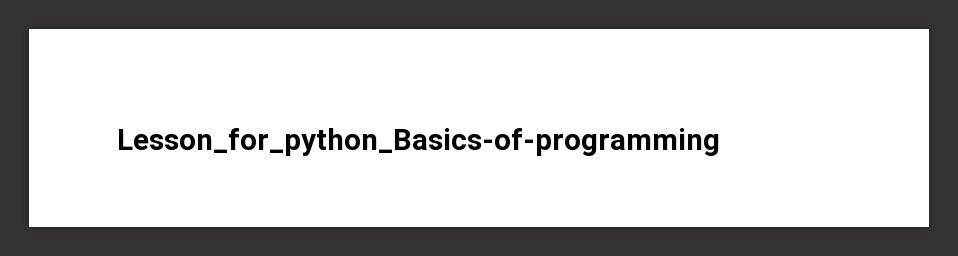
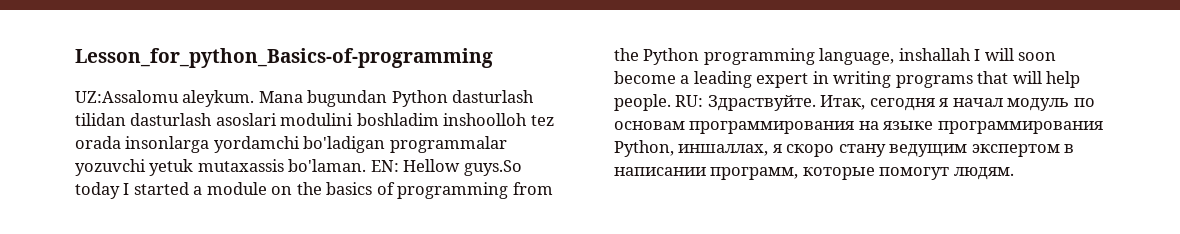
+ UZ:Assalomu aleykum. Mana bugundan Python dasturlash tilidan dasturlash asoslari modulini boshladim inshoolloh tez orada insonlarga yordamchi bo'ladigan programmalar yozuvchi yetuk mutaxassis bo'laman. EN: Hellow guys.So today I started a module on the basics of programming from the Python programming language, inshallah I will soon become a leading expert in writing programs that will help people. RU: Здраствуйте. Итак, сегодня я начал модуль по основам программирования на языке программирования Python, иншаллах, я скоро стану ведущим экспертом в написании программ, которые помогут людям.

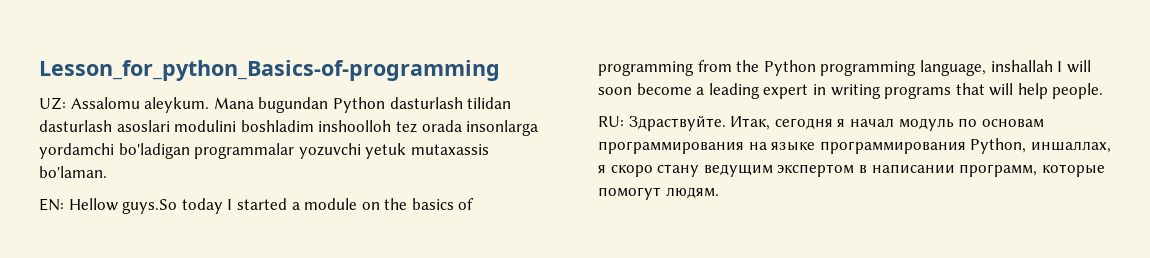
- UZ:Assalomu aleykum.
+ UZ: Assalomu aleykum.
- Mana bugundan Python dasturlash tilidan dasturlash asoslari modulini boshladim inshoolloh tez orada insonlarga yordamchi bo'ladigan programmalar yozuvchi yetuk mutaxassis bo'laman. EN: Hellow guys.So today I started a module on the basics of programming from the Python programming language, inshallah I will soon become a leading expert in writing programs that will help people. RU: Здраствуйте.
+ Mana bugundan Python dasturlash tilidan dasturlash asoslari modulini boshladim inshoolloh tez orada insonlarga yordamchi bo'ladigan programmalar yozuvchi yetuk mutaxassis bo'laman.
+ EN: Hellow guys.So today I started a module on the basics of programming from the Python programming language, inshallah I will soon become a leading expert in writing programs that will help people.
+ RU: Здраствуйте.

